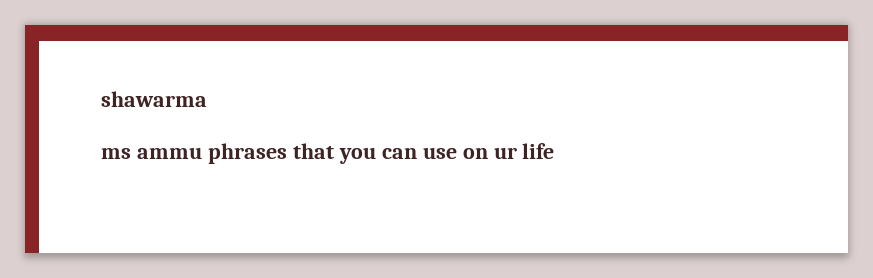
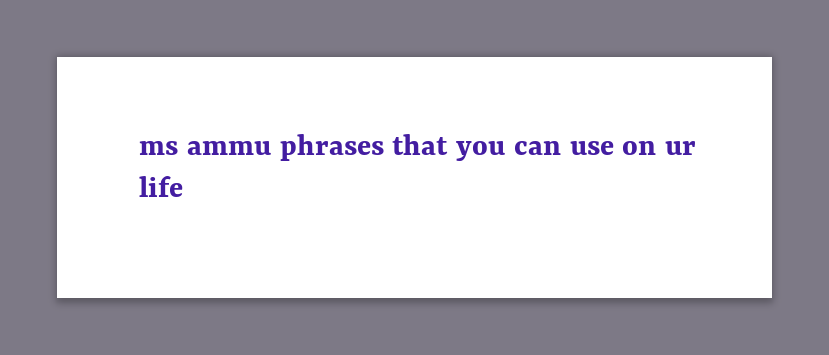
- shawarma

